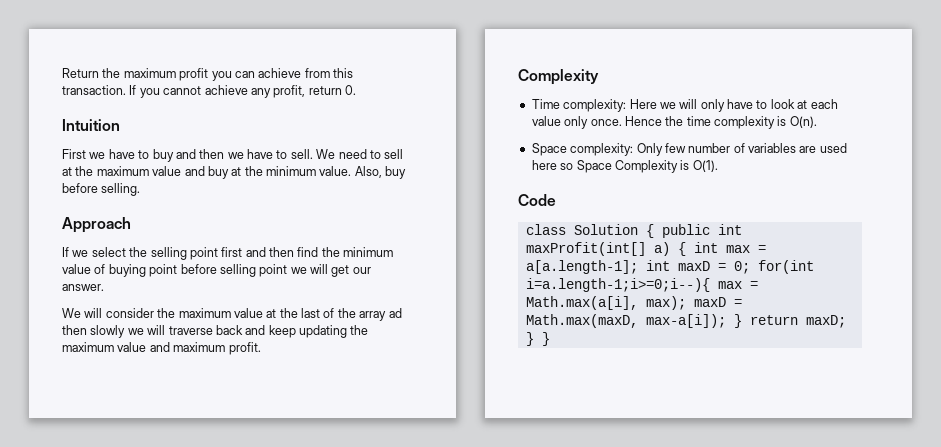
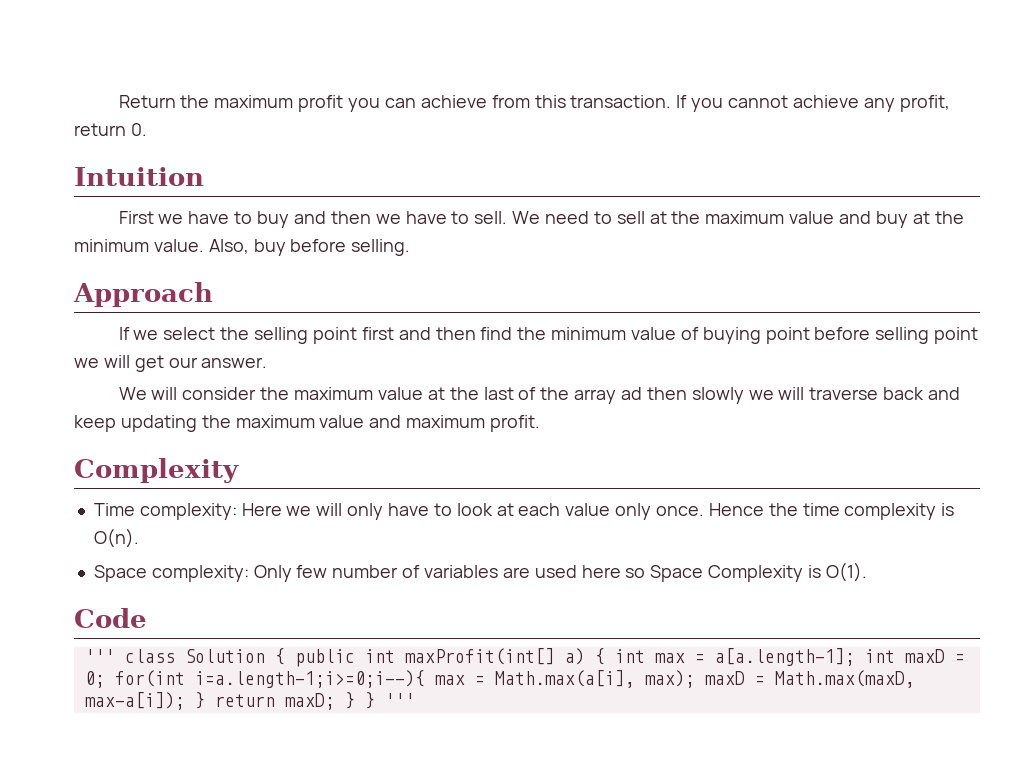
- class Solution { public int maxProfit(int[] a) { int max = a[a.length-1]; int maxD = 0; for(int i=a.length-1;i>=0;i--){ max = Math.max(a[i], max); maxD = Math.max(maxD, max-a[i]); } return maxD; } }
+ ''' class Solution { public int maxProfit(int[] a) { int max = a[a.length-1]; int maxD = 0; for(int i=a.length-1;i>=0;i--){ max = Math.max(a[i], max); maxD = Math.max(maxD, max-a[i]); } return maxD; } } '''

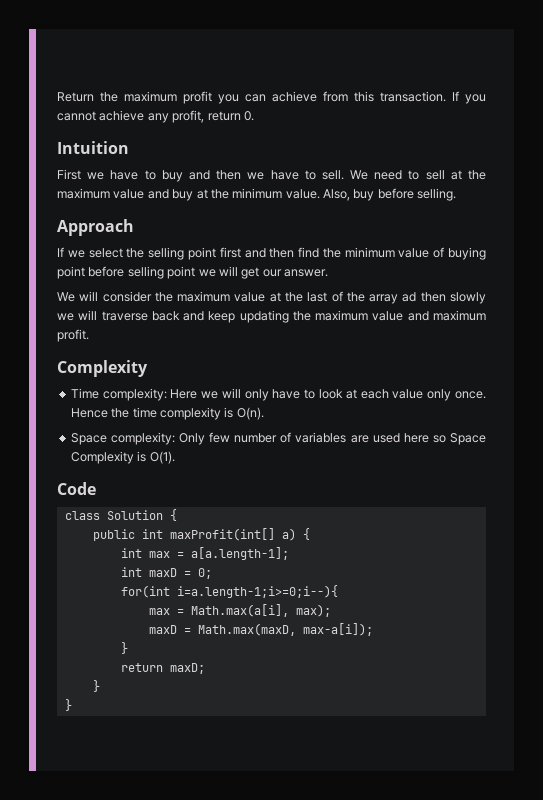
- ''' class Solution { public int maxProfit(int[] a) { int max = a[a.length-1]; int maxD = 0; for(int i=a.length-1;i>=0;i--){ max = Math.max(a[i], max); maxD = Math.max(maxD, max-a[i]); } return maxD; } } '''
+ class Solution {
+ public int maxProfit(int[] a) {
+ int max = a[a.length-1];
+ int maxD = 0;
+ for(int i=a.length-1;i>=0;i--){
+ max = Math.max(a[i], max);
+ maxD = Math.max(maxD, max-a[i]);
+ }
+ return maxD;
+ }
+ }

